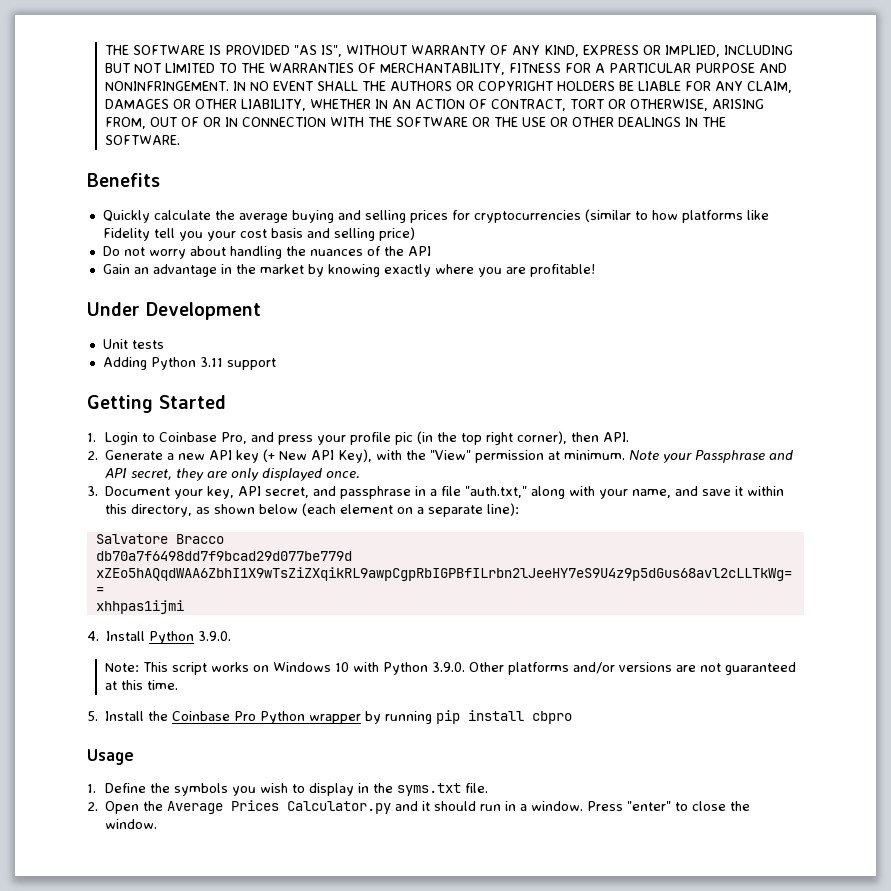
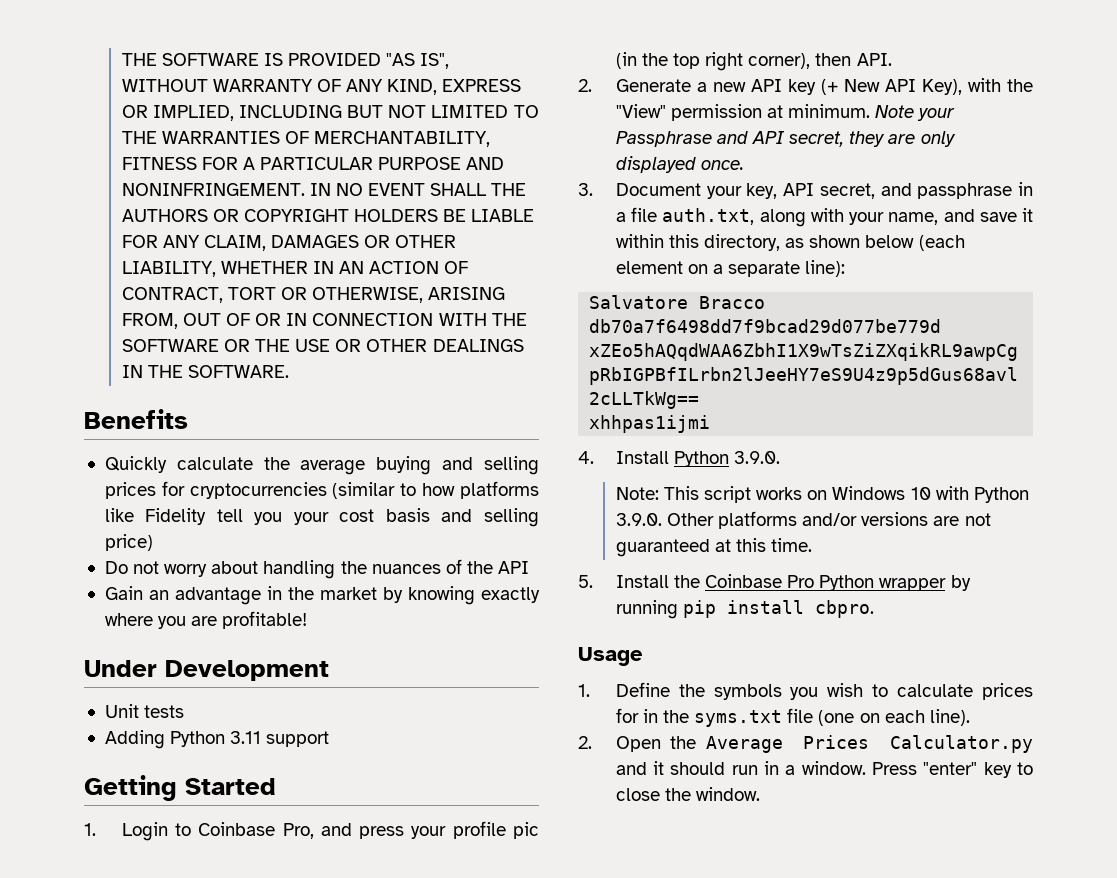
- 3. Document your key, API secret, and passphrase in a file "auth.txt," along with your name, and save it within this directory, as shown below (each element on a separate line):
+ 3. Document your key, API secret, and passphrase in a file auth.txt, along with your name, and save it within this directory, as shown below (each element on a separate line):
- 5. Install the Coinbase Pro Python wrapper by running pip install cbpro
+ 5. Install the Coinbase Pro Python wrapper by running pip install cbpro.
- 1. Define the symbols you wish to display in the syms.txt file.
+ 1. Define the symbols you wish to calculate prices for in the syms.txt file (one on each line).
- Press "enter" to close the window.
+ Press "enter" key to close the window.

